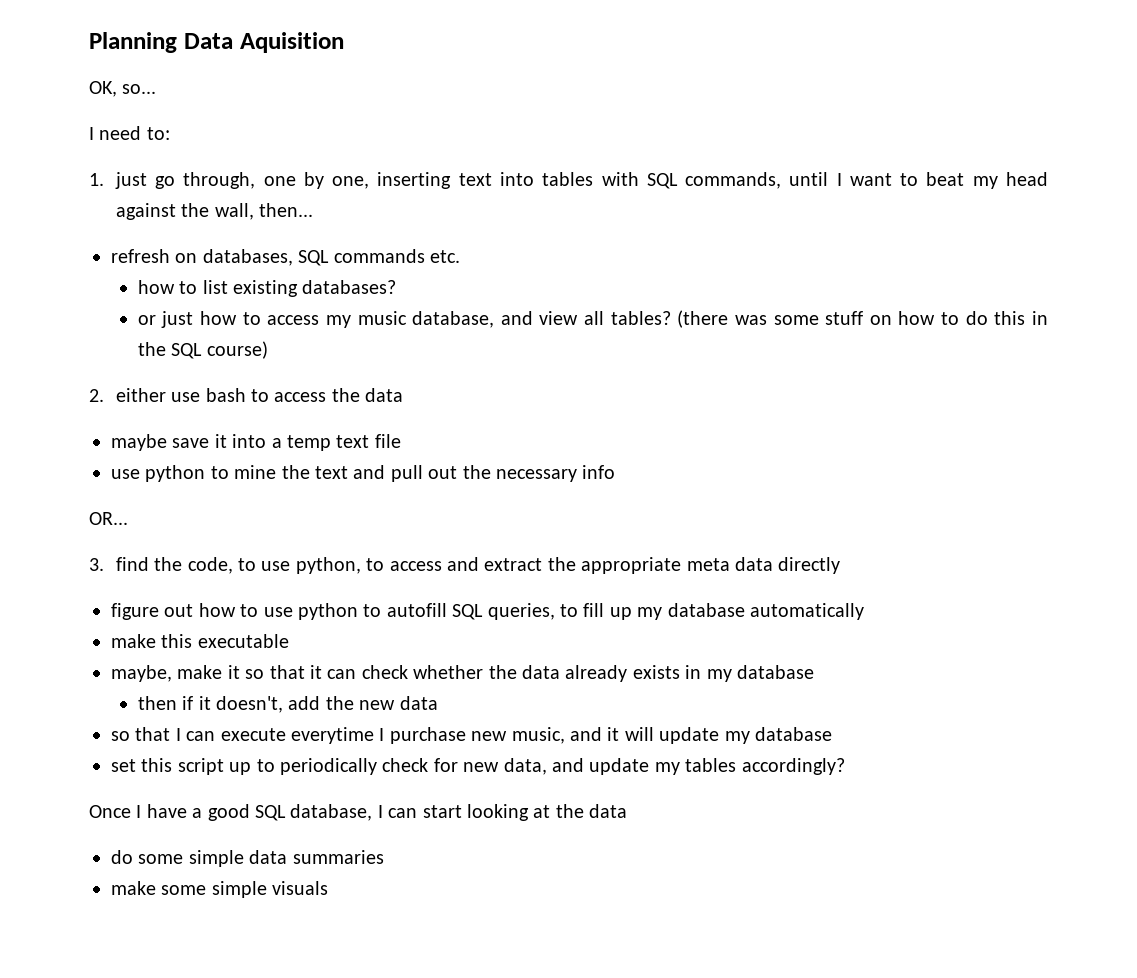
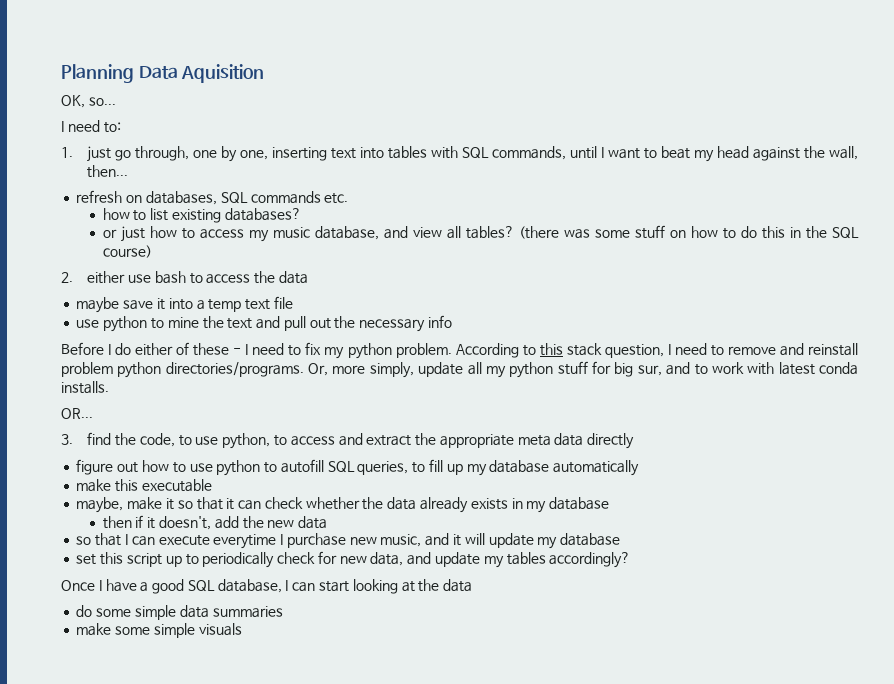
+ Before I do either of these - I need to fix my python problem. According to this stack question, I need to remove and reinstall problem python directories/programs. Or, more simply, update all my python stuff for big sur, and to work with latest conda installs.

